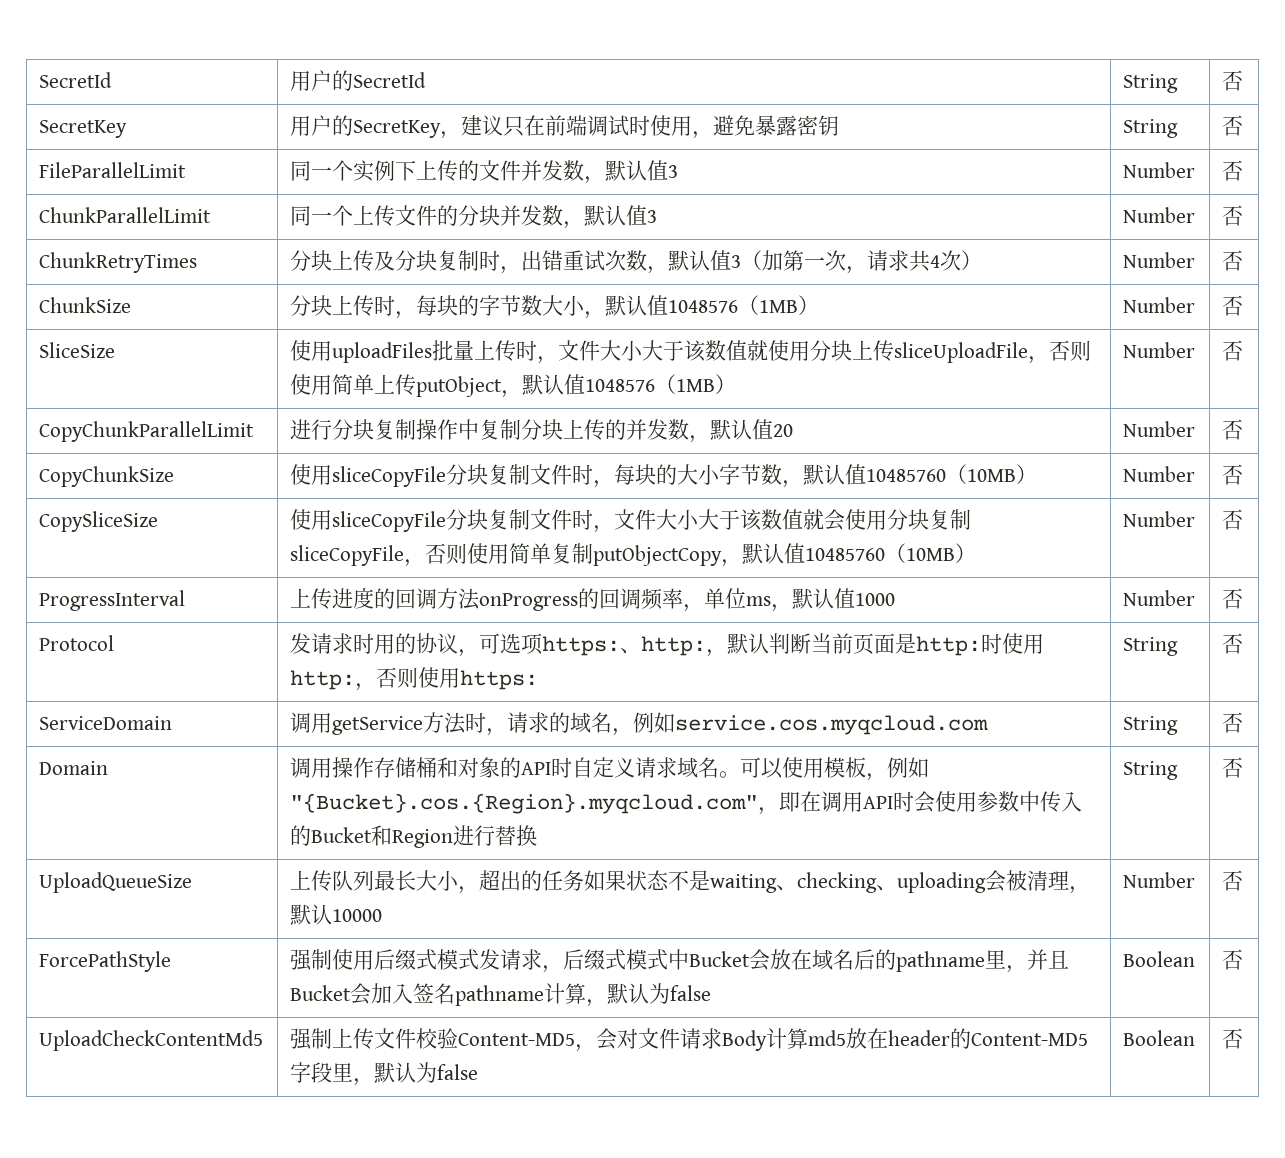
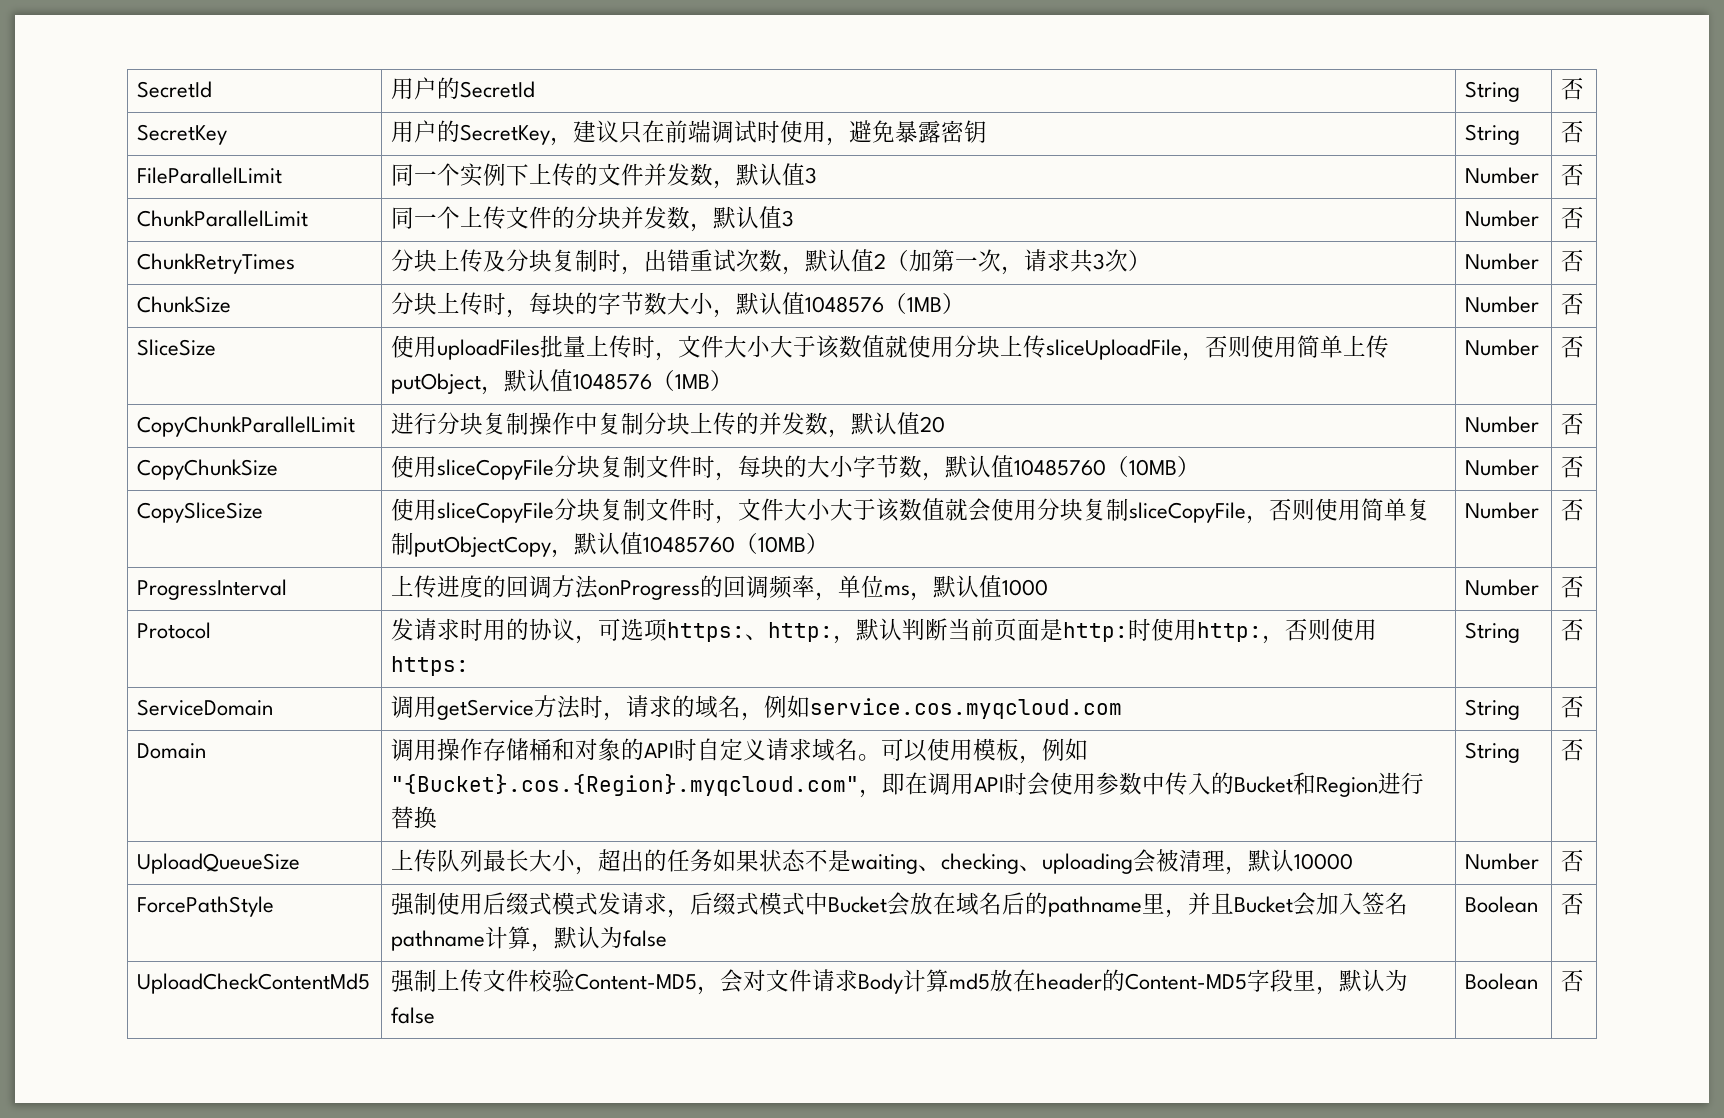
- ChunkRetryTimes | 分块上传及分块复制时，出错重试次数，默认值3（加第一次，请求共4次） | Number | 否
+ ChunkRetryTimes | 分块上传及分块复制时，出错重试次数，默认值2（加第一次，请求共3次） | Number | 否

